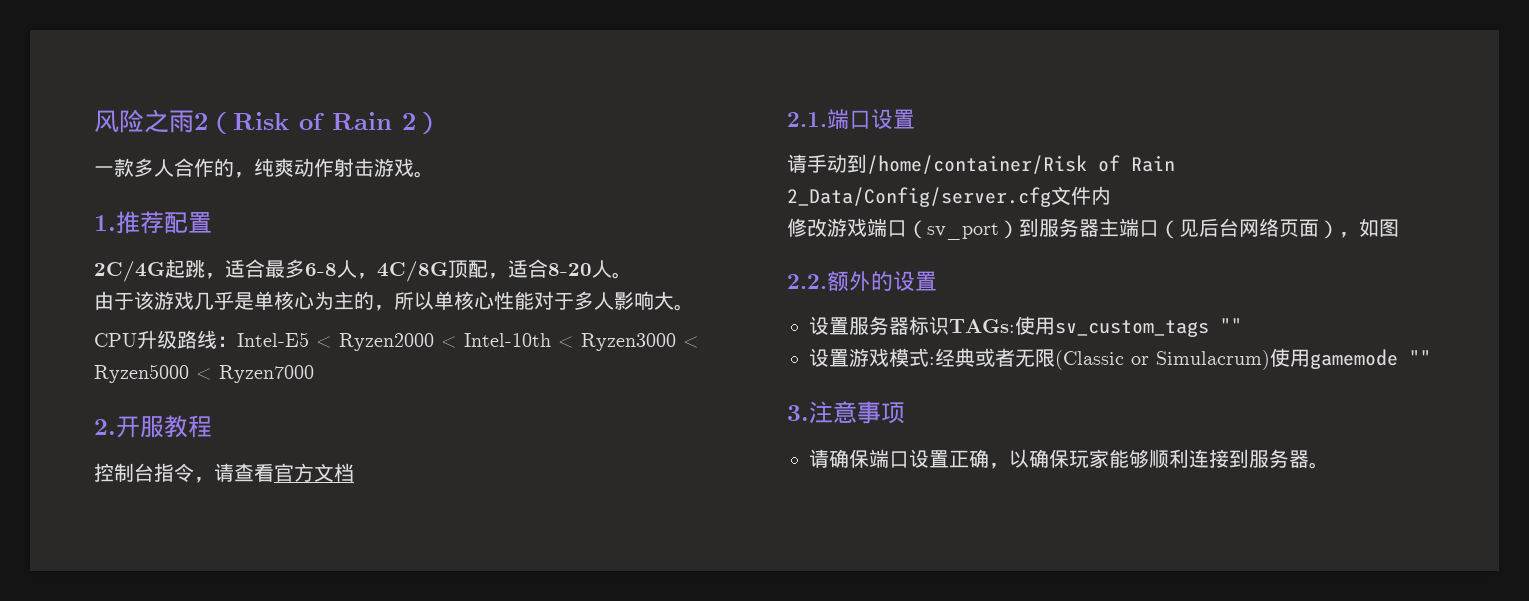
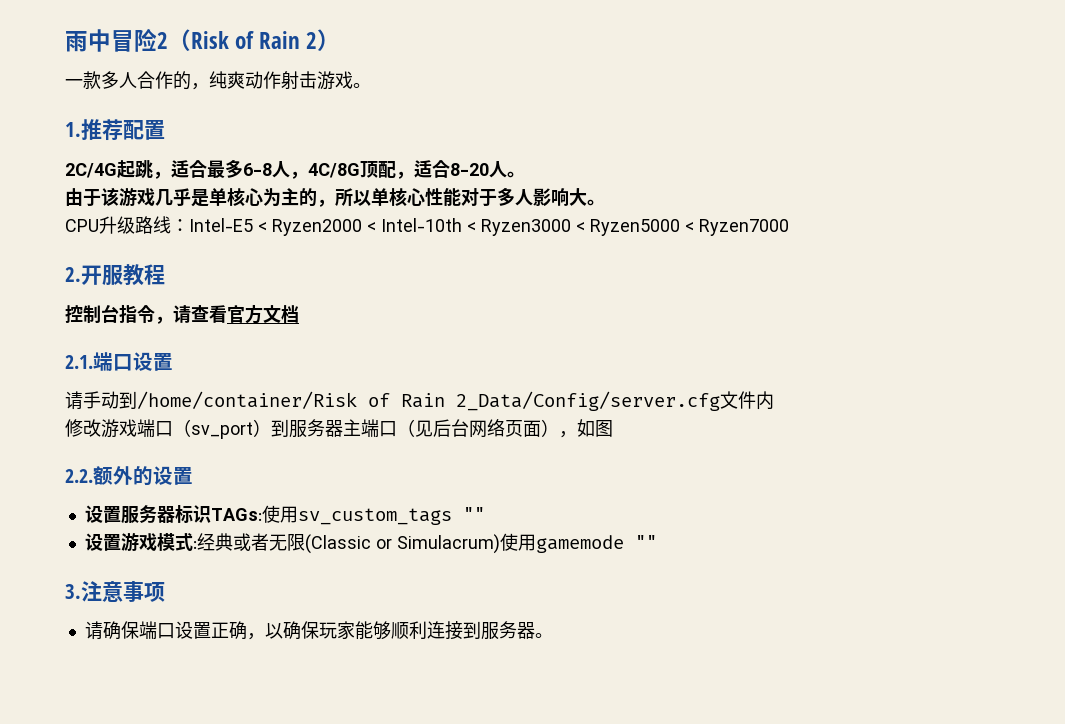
- 风险之雨2（Risk of Rain 2）
+ 雨中冒险2（Risk of Rain 2）

